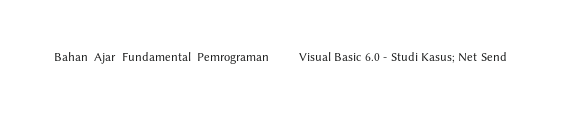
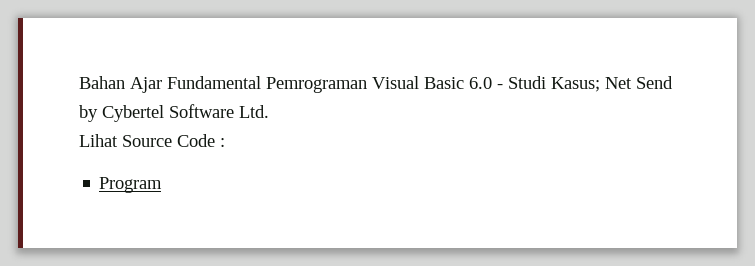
- Bahan Ajar Fundamental Pemrograman Visual Basic 6.0 - Studi Kasus; Net Send
+ Bahan Ajar Fundamental Pemrograman Visual Basic 6.0 - Studi Kasus; Net Send by Cybertel Software Ltd.
+ Lihat Source Code :
+ Program

